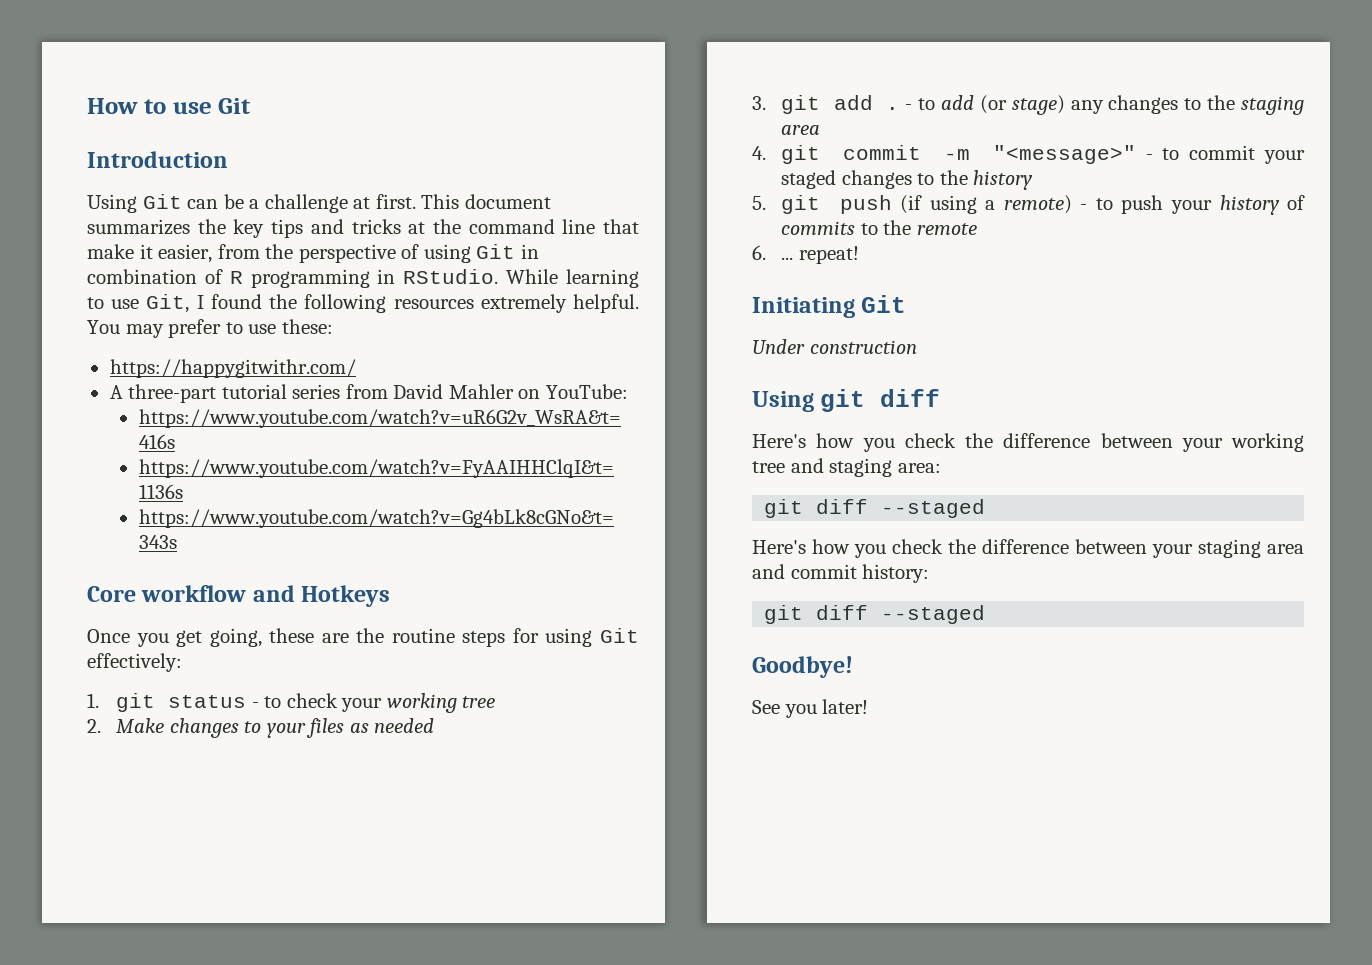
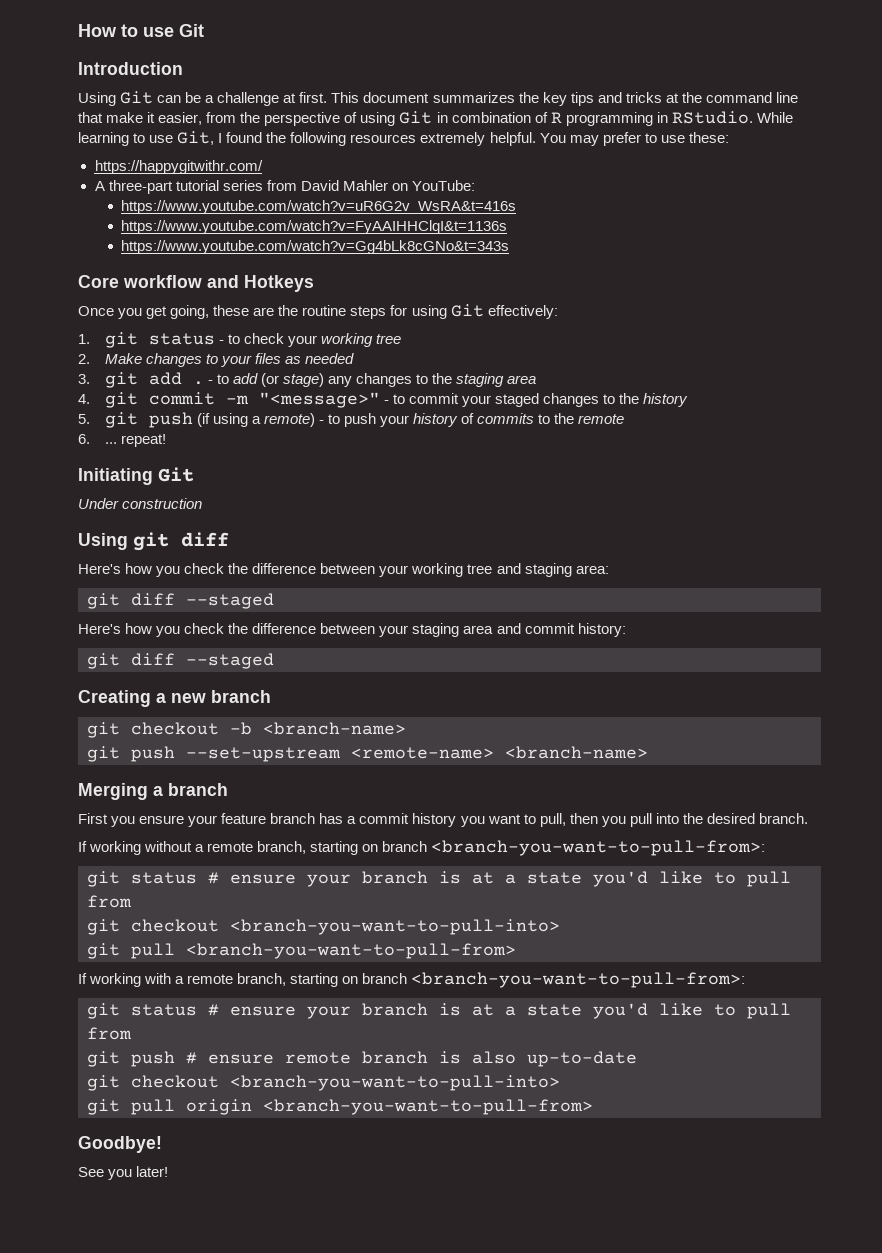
+ Creating a new branch
+ git checkout -b <branch-name>
+ git push --set-upstream <remote-name> <branch-name>
+ Merging a branch
+ First you ensure your feature branch has a commit history you want to pull, then you pull into the desired branch.
+ If working without a remote branch, starting on branch <branch-you-want-to-pull-from>:
+ git status # ensure your branch is at a state you'd like to pull from
+ git checkout <branch-you-want-to-pull-into>
+ git pull <branch-you-want-to-pull-from>
+ If working with a remote branch, starting on branch <branch-you-want-to-pull-from>:
+ git status # ensure your branch is at a state you'd like to pull from
+ git push # ensure remote branch is also up-to-date
+ git checkout <branch-you-want-to-pull-into>
+ git pull origin <branch-you-want-to-pull-from>

